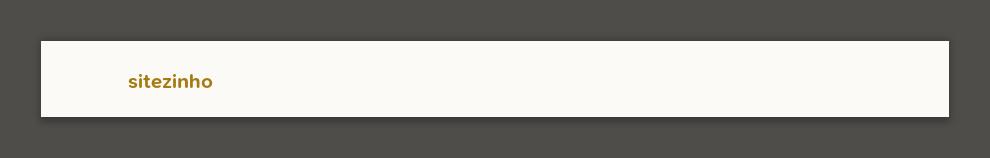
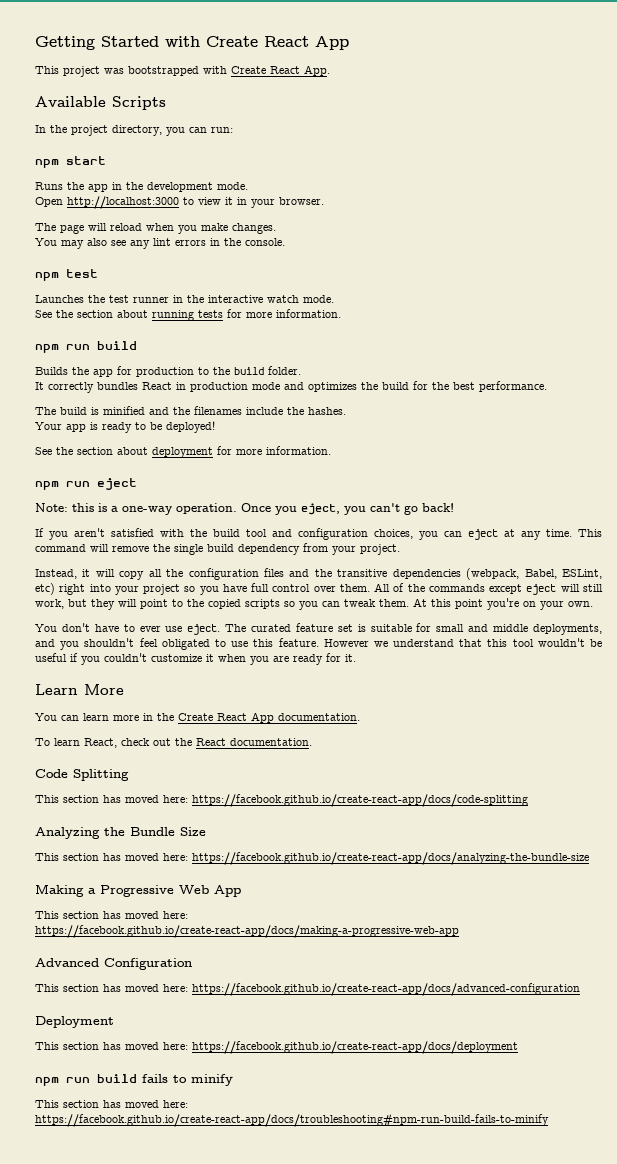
- sitezinho
+ Getting Started with Create React App
+ This project was bootstrapped with Create React App.
+ Available Scripts
+ In the project directory, you can run:
+ npm start
+ Runs the app in the development mode.
+ Open http://localhost:3000 to view it in your browser.
+ The page will reload when you make changes.
+ You may also see any lint errors in the console.
+ npm test
+ Launches the test runner in the interactive watch mode.
+ See the section about running tests for more information.
+ npm run build
+ Builds the app for production to the build folder.
+ It correctly bundles React in production mode and optimizes the build for the best performance.
+ The build is minified and the filenames include the hashes.
+ Your app is ready to be deployed!
+ See the section about deployment for more information.
+ npm run eject
+ Note: this is a one-way operation. Once you eject, you can't go back!
+ If you aren't satisfied with the build tool and configuration choices, you can eject at any time. This command will remove the single build dependency from your project.
+ Instead, it will copy all the configuration files and the transitive dependencies (webpack, Babel, ESLint, etc) right into your project so you have full control over them. All of the commands except eject will still work, but they will point to the copied scripts so you can tweak them. At this point you're on your own.
+ You don't have to ever use eject. The curated feature set is suitable for small and middle deployments, and you shouldn't feel obligated to use this feature. However we understand that this tool wouldn't be useful if you couldn't customize it when you are ready for it.
+ Learn More
+ You can learn more in the Create React App documentation.
+ To learn React, check out the React documentation.
+ Code Splitting
+ This section has moved here: https://facebook.github.io/create-react-app/docs/code-splitting
+ Analyzing the Bundle Size
+ This section has moved here: https://facebook.github.io/create-react-app/docs/analyzing-the-bundle-size
+ Making a Progressive Web App
+ This section has moved here: https://facebook.github.io/create-react-app/docs/making-a-progressive-web-app
+ Advanced Configuration
+ This section has moved here: https://facebook.github.io/create-react-app/docs/advanced-configuration
+ Deployment
+ This section has moved here: https://facebook.github.io/create-react-app/docs/deployment
+ npm run build fails to minify
+ This section has moved here: https://facebook.github.io/create-react-app/docs/troubleshooting#npm-run-build-fails-to-minify

